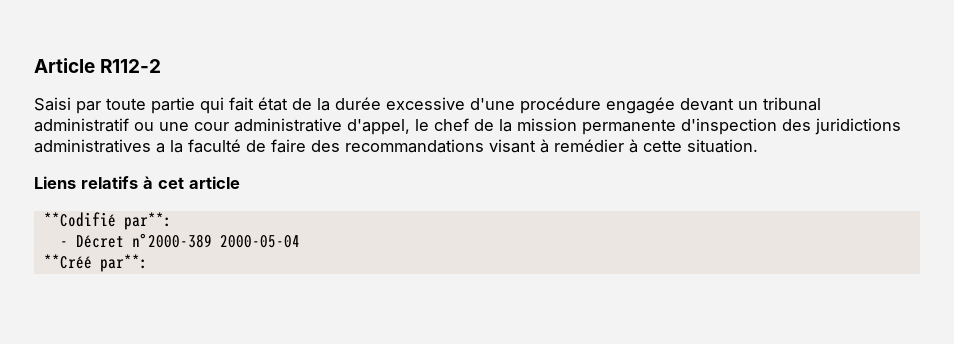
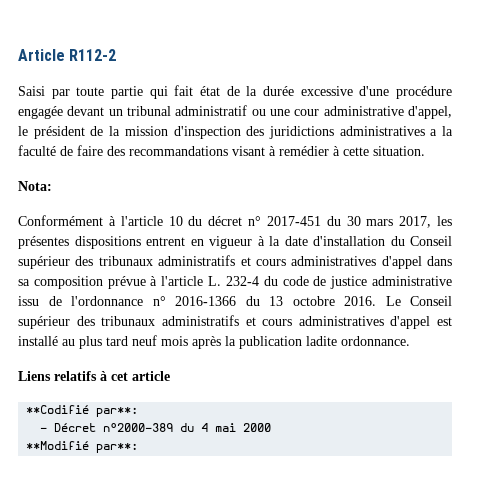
- Saisi par toute partie qui fait état de la durée excessive d'une procédure engagée devant un tribunal administratif ou une cour administrative d'appel, le chef de la mission permanente d'inspection des juridictions administratives a la faculté de faire des recommandations visant à remédier à cette situation.
+ Saisi par toute partie qui fait état de la durée excessive d'une procédure engagée devant un tribunal administratif ou une cour administrative d'appel, le président de la mission d'inspection des juridictions administratives a la faculté de faire des recommandations visant à remédier à cette situation.
+ Nota:
+ Conformément à l'article 10 du décret n° 2017-451 du 30 mars 2017, les présentes dispositions entrent en vigueur à la date d'installation du Conseil supérieur des tribunaux administratifs et cours administratives d'appel dans sa composition prévue à l'article L. 232-4 du code de justice administrative issu de l'ordonnance n° 2016-1366 du 13 octobre 2016. Le Conseil supérieur des tribunaux administratifs et cours administratives d'appel est installé au plus tard neuf mois après la publication ladite ordonnance.
- - Décret n°2000-389 2000-05-04
- **Créé par**:
+ - Décret n°2000-389 du 4 mai 2000
+ **Modifié par**:

